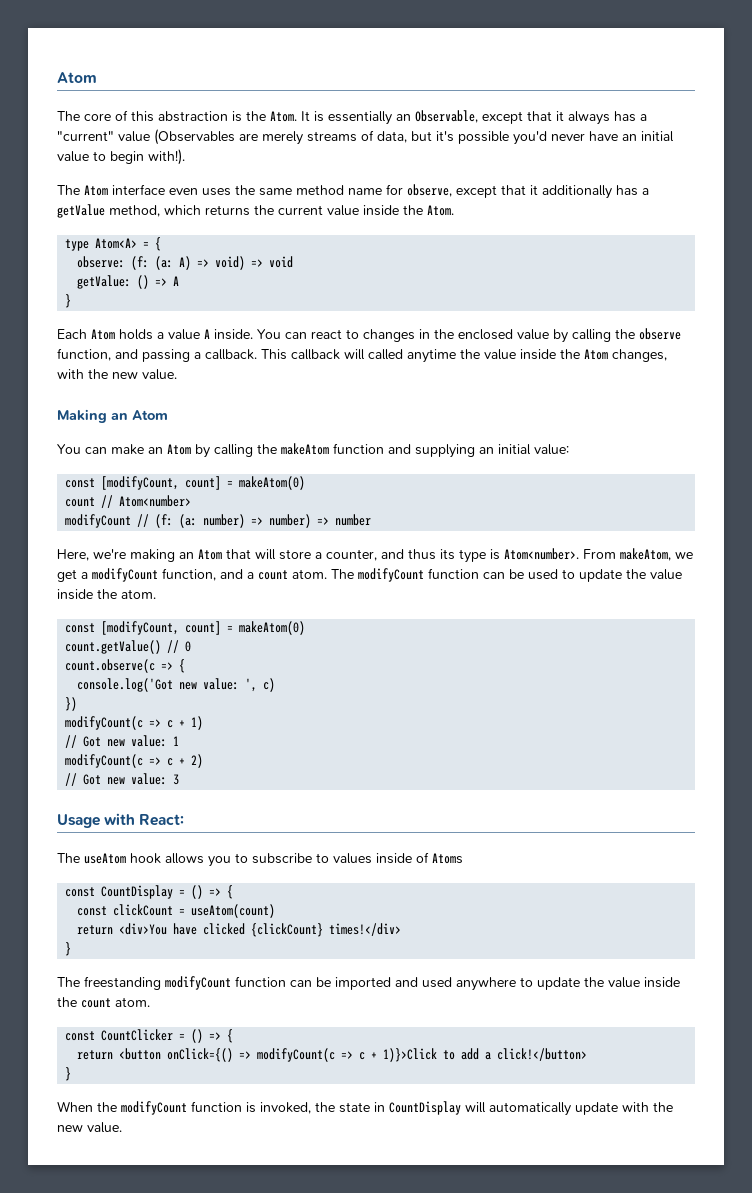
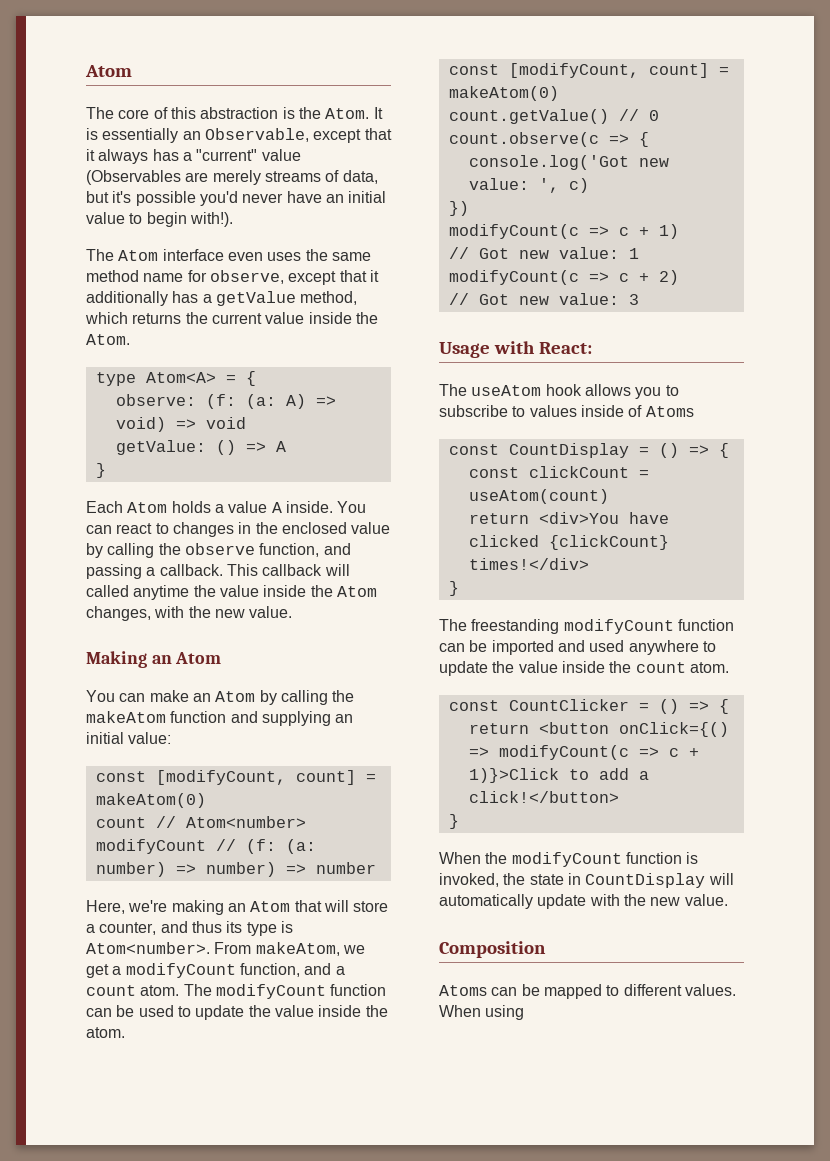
+ Composition
+ Atoms can be mapped to different values. When using

